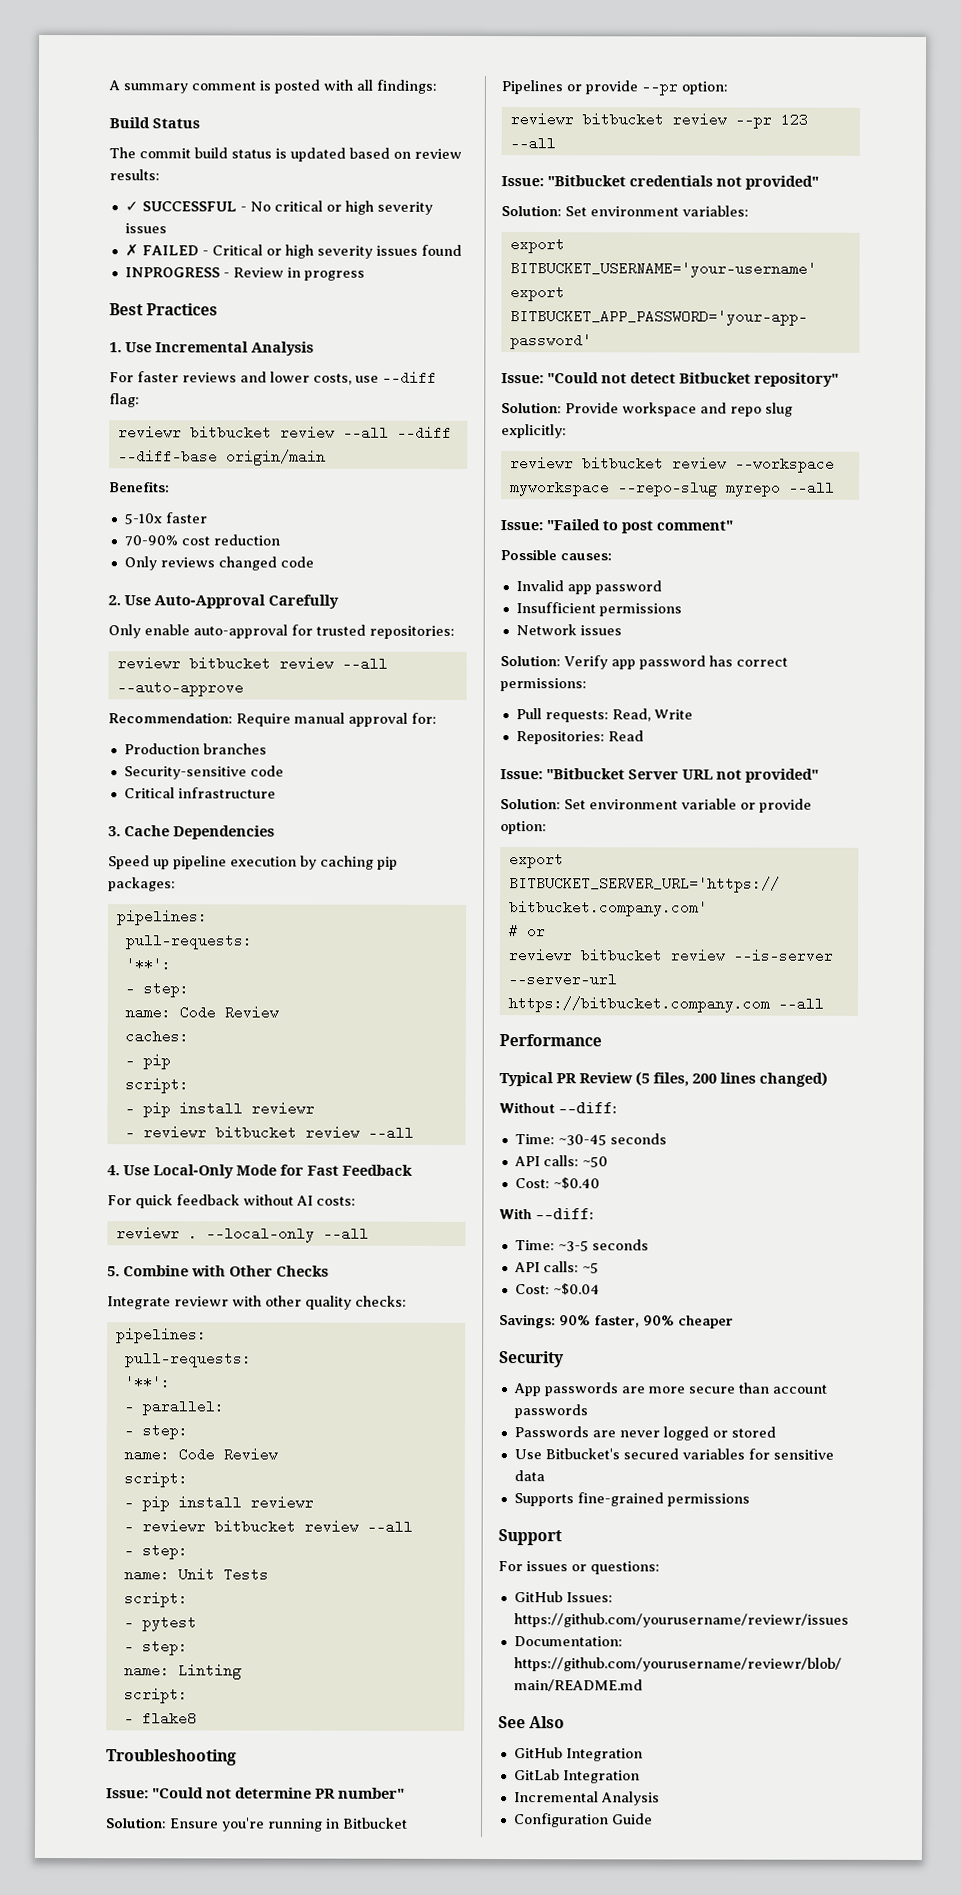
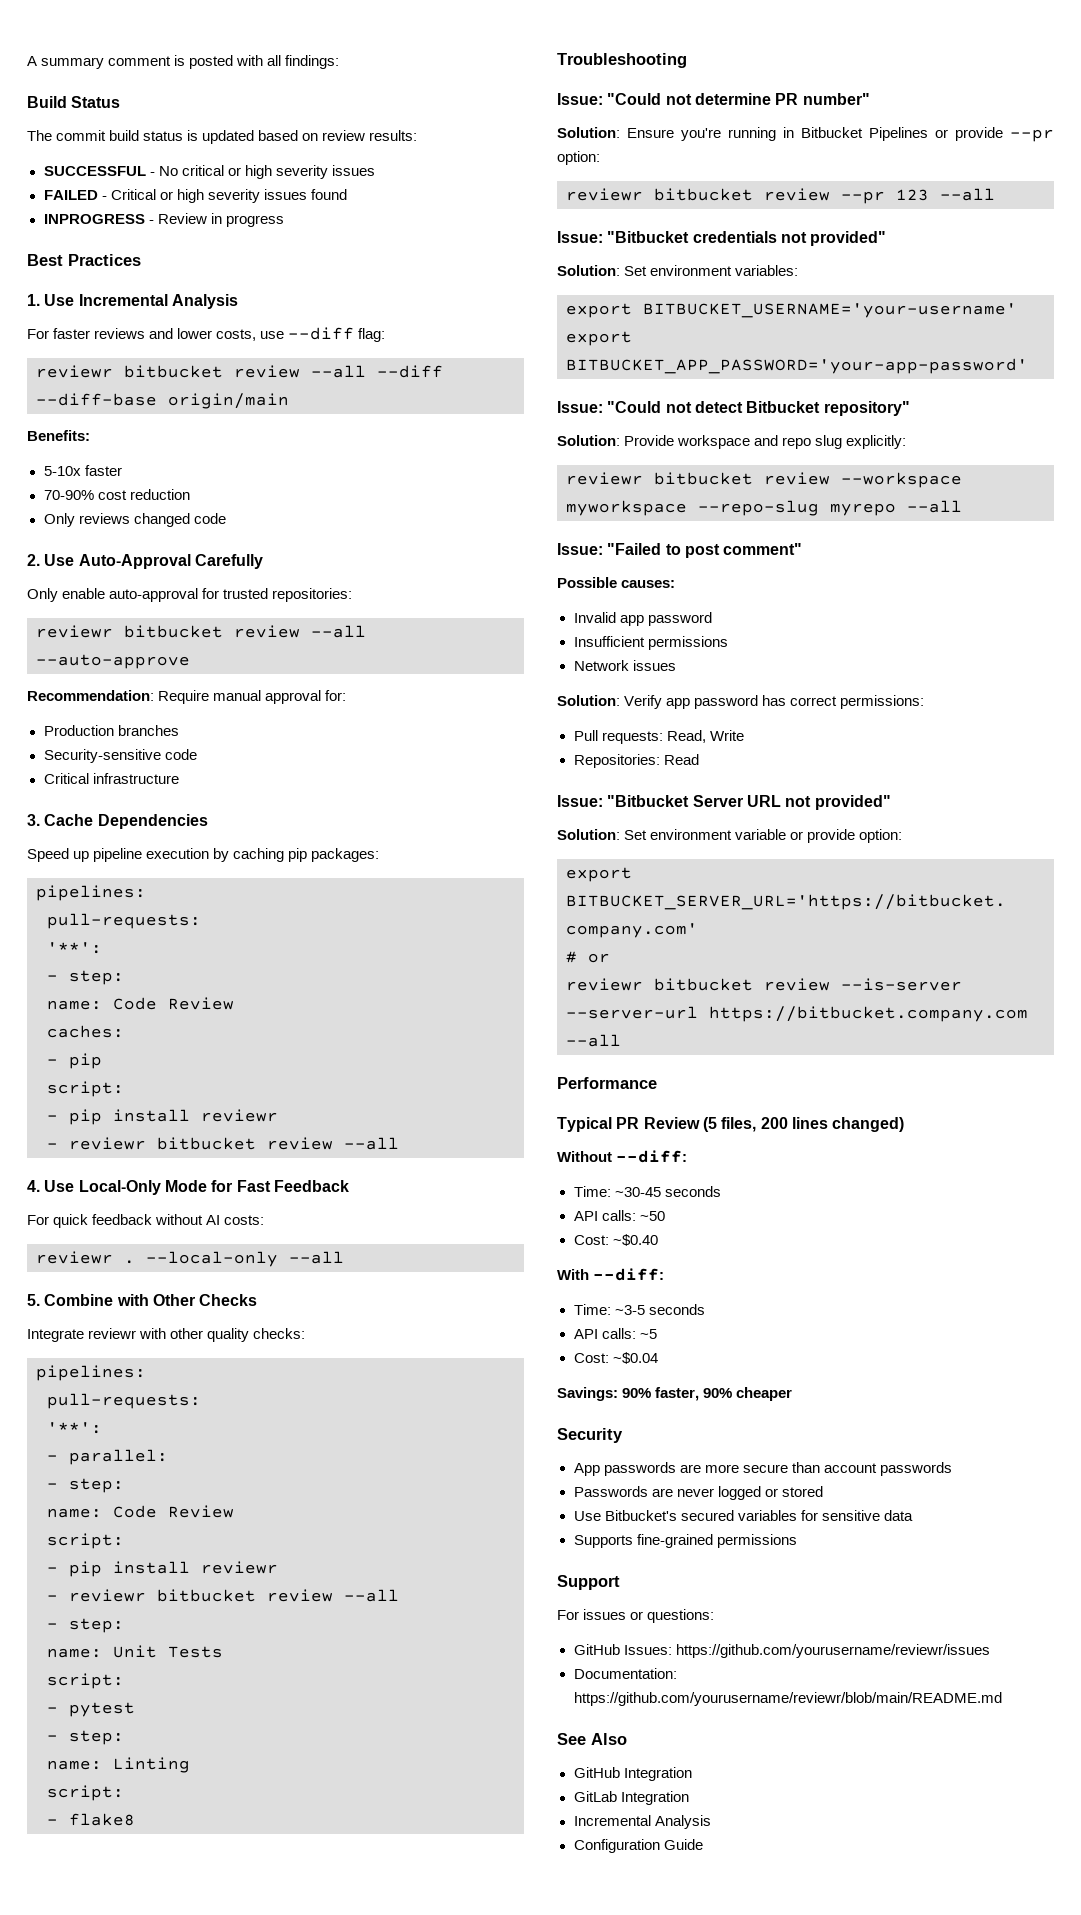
- ✓ SUCCESSFUL - No critical or high severity issues
+ SUCCESSFUL - No critical or high severity issues
- ✗ FAILED - Critical or high severity issues found
+ FAILED - Critical or high severity issues found

